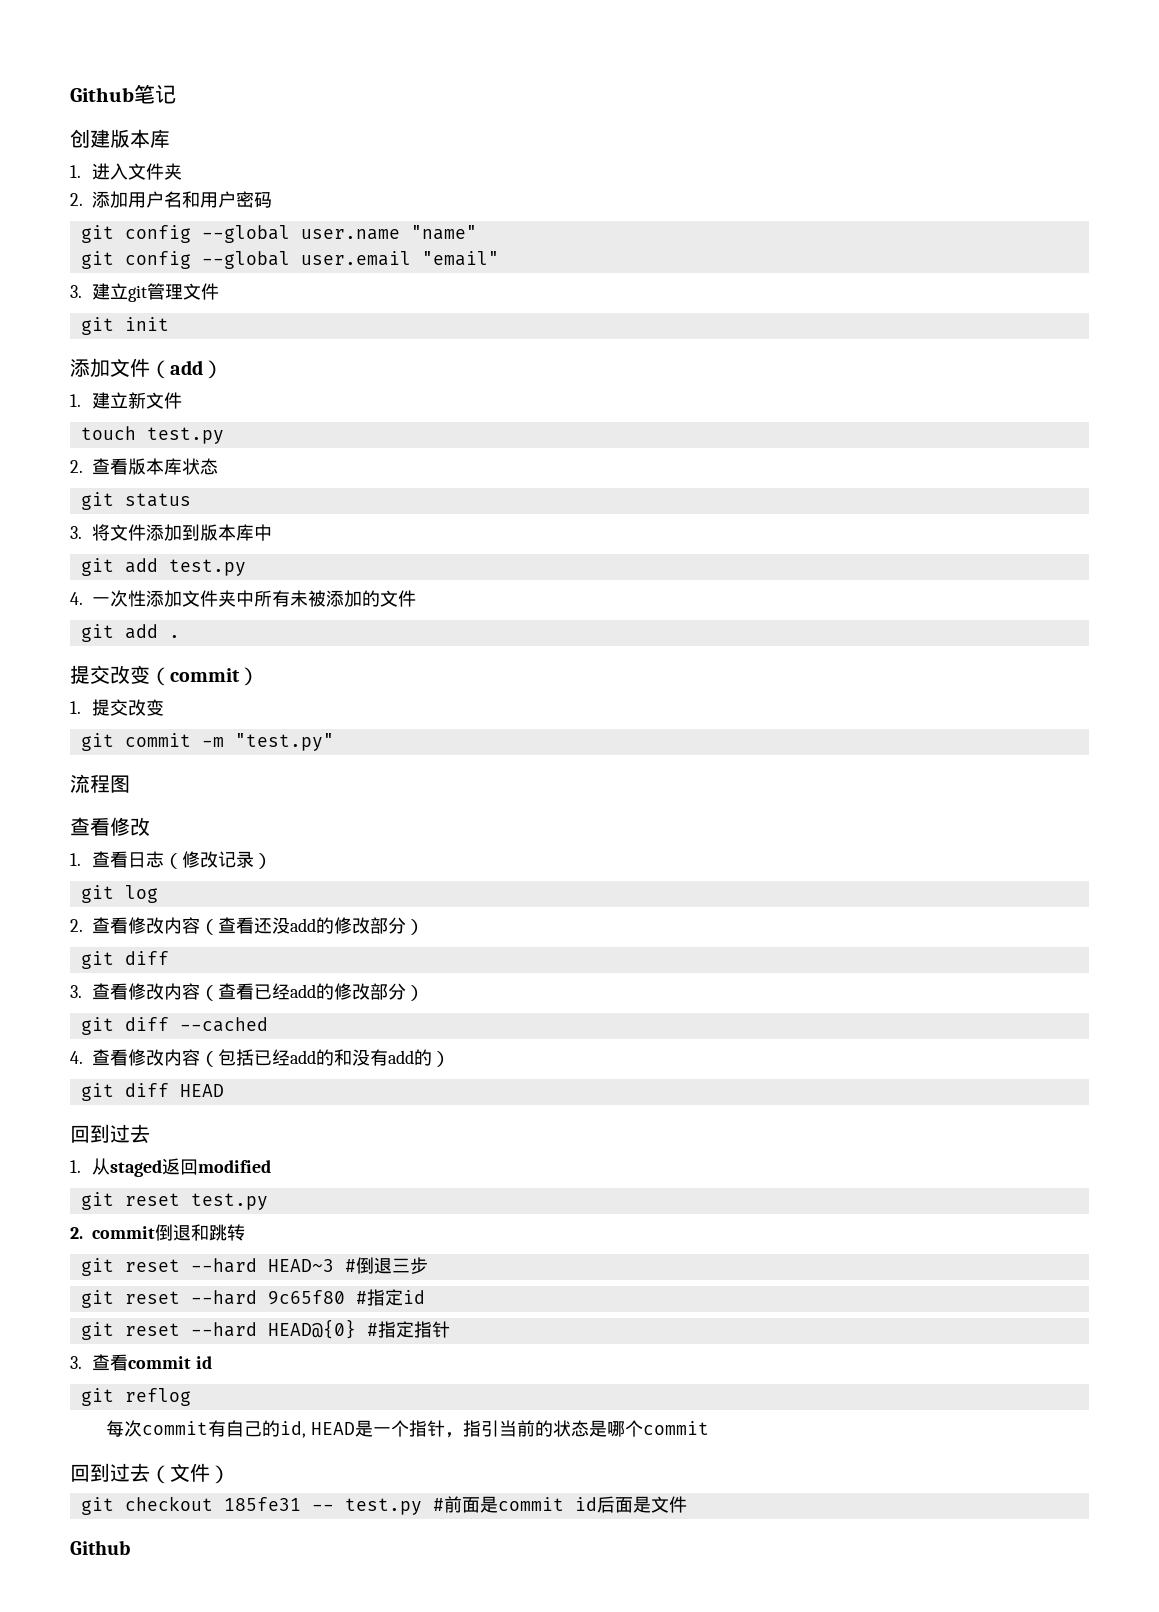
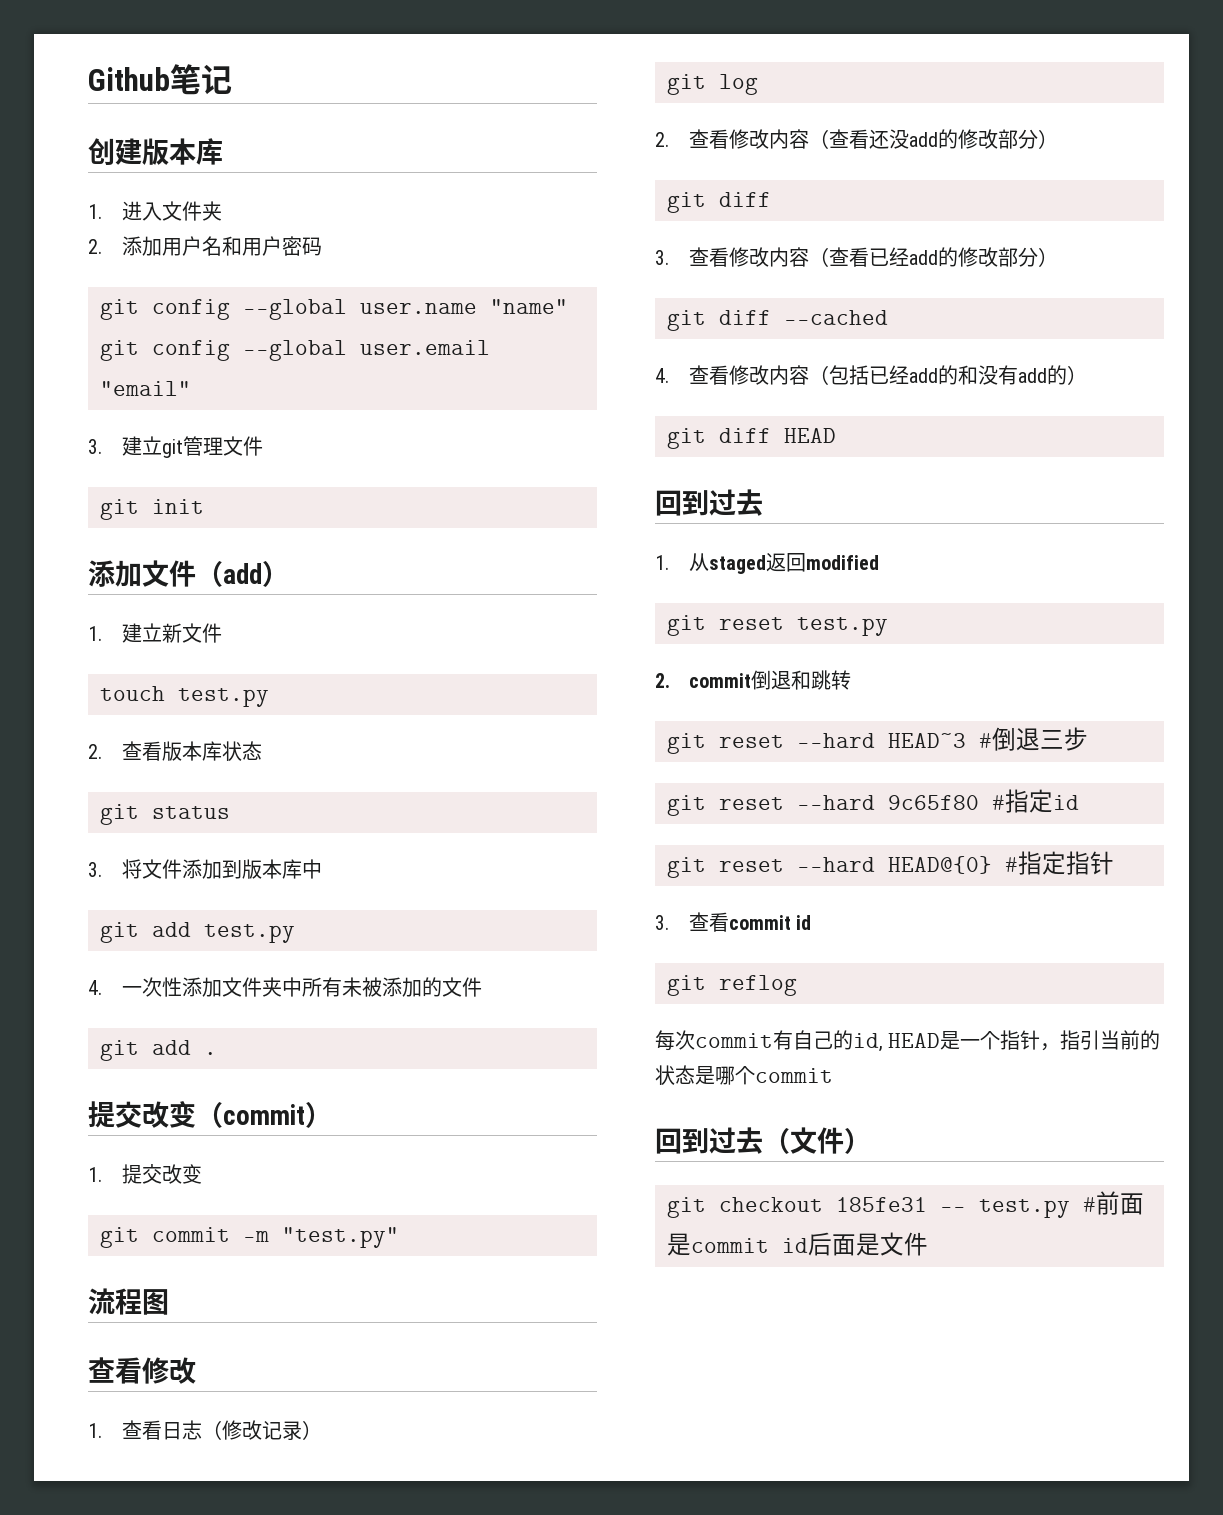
  git checkout 185fe31 -- test.py #前面是commit id后面是文件
- Github

